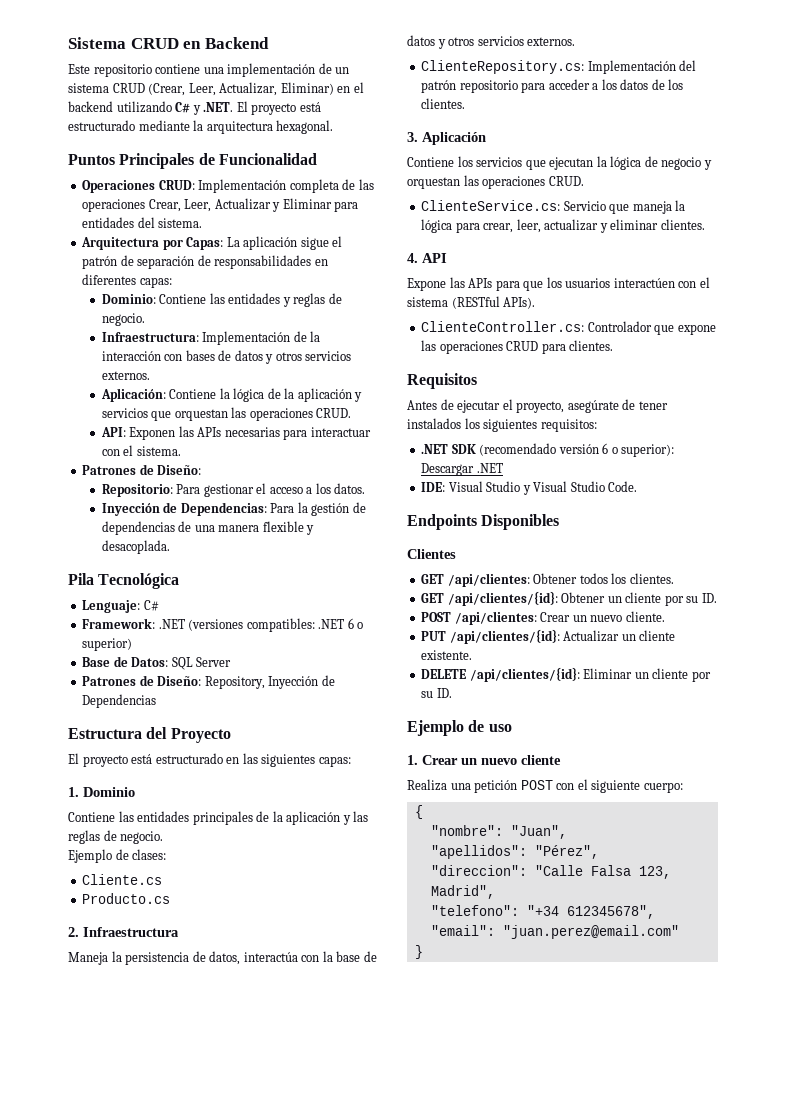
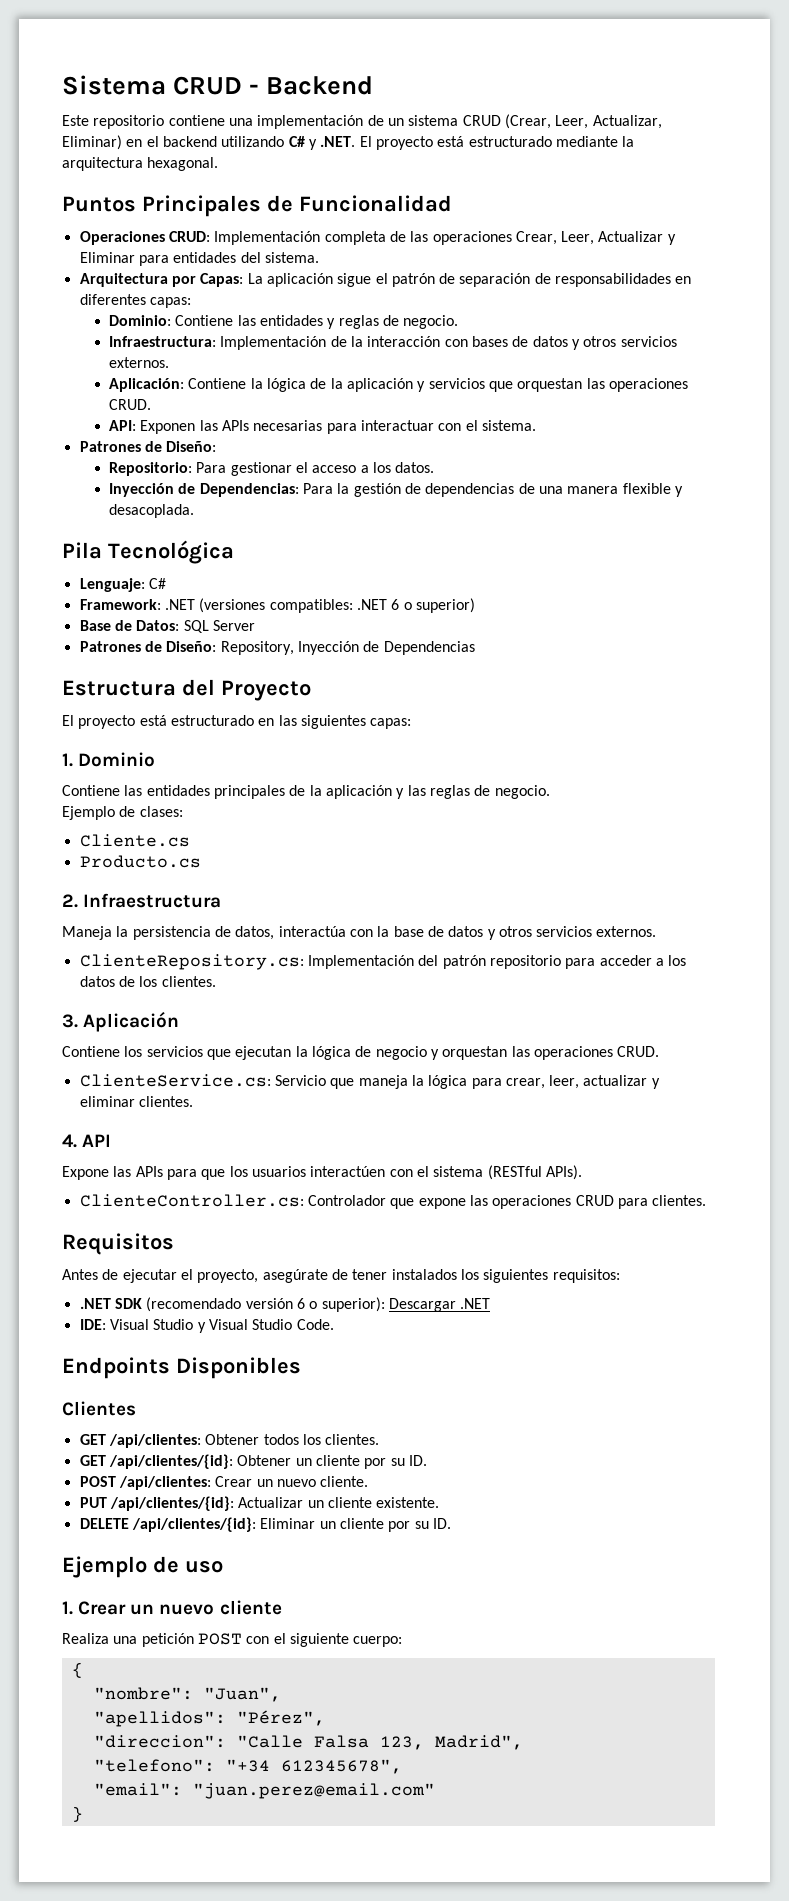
- Sistema CRUD en Backend
+ Sistema CRUD - Backend

